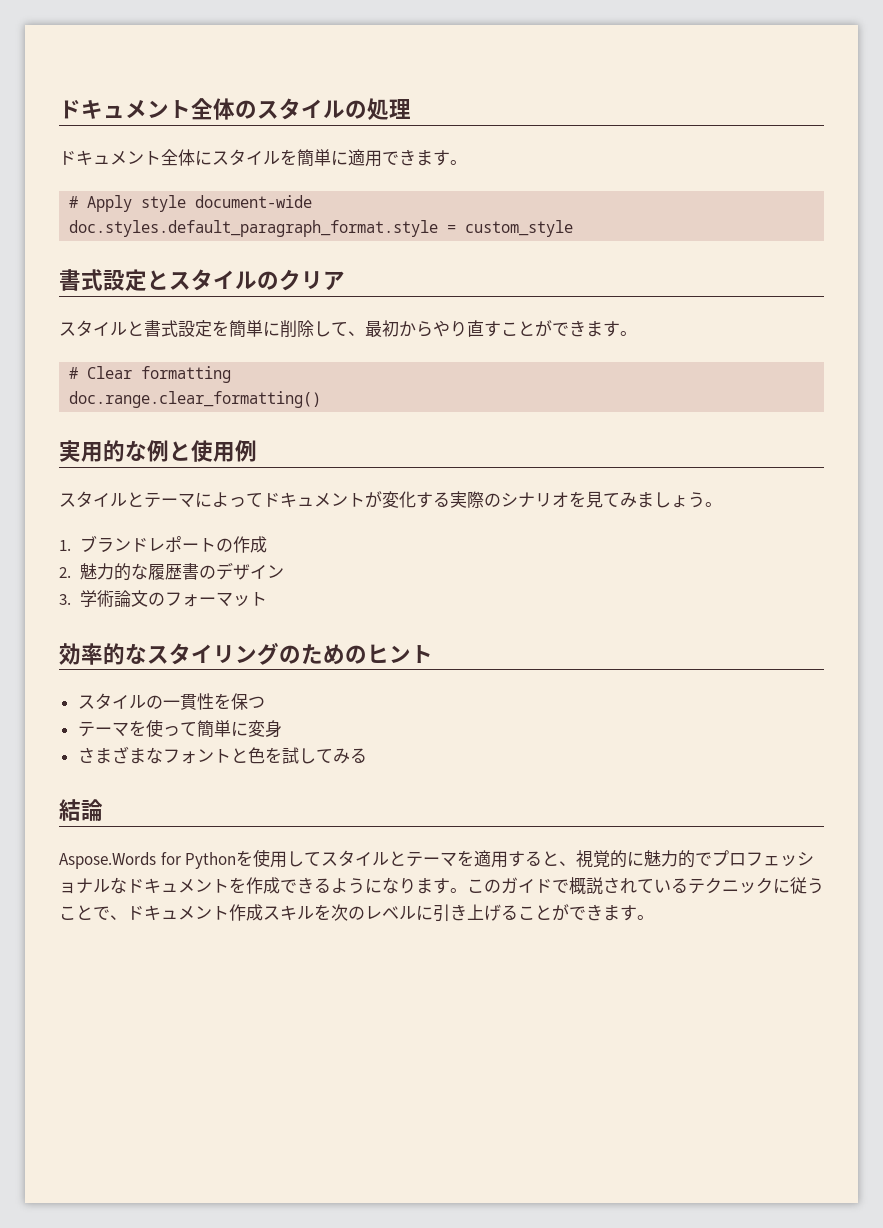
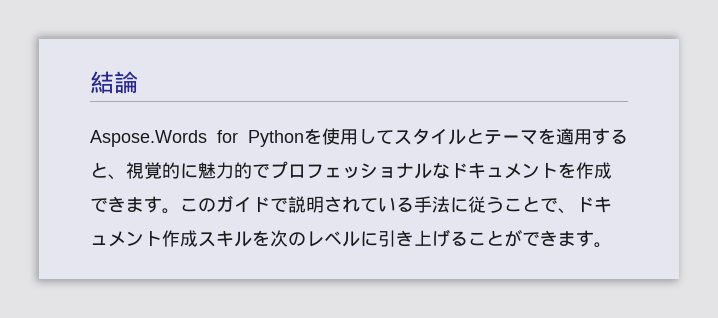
- ドキュメント全体のスタイルの処理
- ドキュメント全体にスタイルを簡単に適用できます。
- # Apply style document-wide
- doc.styles.default_paragraph_format.style = custom_style
- 書式設定とスタイルのクリア
- スタイルと書式設定を簡単に削除して、最初からやり直すことができます。
- # Clear formatting
- doc.range.clear_formatting()
- 実用的な例と使用例
- スタイルとテーマによってドキュメントが変化する実際のシナリオを見てみましょう。
- 1.ブランドレポートの作成
- 2.魅力的な履歴書のデザイン
- 3.学術論文のフォーマット
- 効率的なスタイリングのためのヒント
- スタイルの一貫性を保つ
- テーマを使って簡単に変身
- さまざまなフォントと色を試してみる
- Aspose.Words for Pythonを使用してスタイルとテーマを適用すると、視覚的に魅力的でプロフェッショナルなドキュメントを作成できるようになります。
+ Aspose.Words for Pythonを使用してスタイルとテーマを適用すると、視覚的に魅力的でプロフェッショナルなドキュメントを作成できます。
- このガイドで概説されているテクニックに従うことで、ドキュメント作成スキルを次のレベルに引き上げることができます。
+ このガイドで説明されている手法に従うことで、ドキュメント作成スキルを次のレベルに引き上げることができます。

